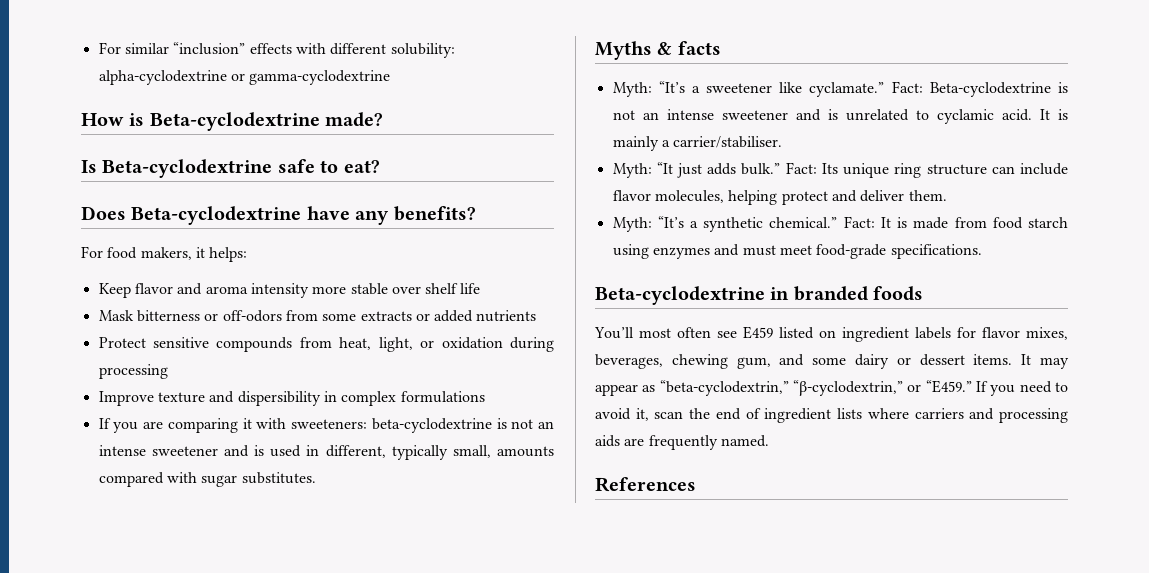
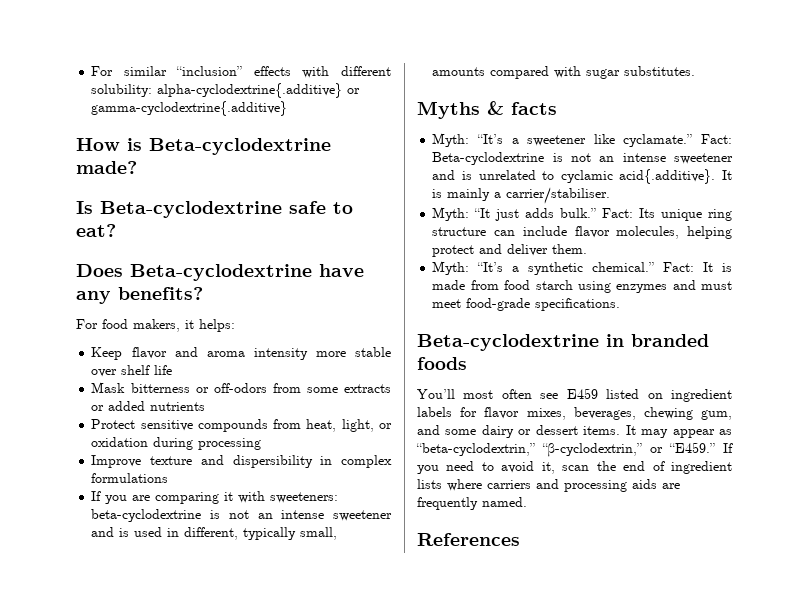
- For similar “inclusion” effects with different solubility: alpha-cyclodextrine or gamma-cyclodextrine
+ For similar “inclusion” effects with different solubility: alpha-cyclodextrine{.additive} or gamma-cyclodextrine{.additive}
- Fact: Beta-cyclodextrine is not an intense sweetener and is unrelated to cyclamic acid. It is mainly a carrier/stabiliser.
+ Fact: Beta-cyclodextrine is not an intense sweetener and is unrelated to cyclamic acid{.additive}. It is mainly a carrier/stabiliser.

